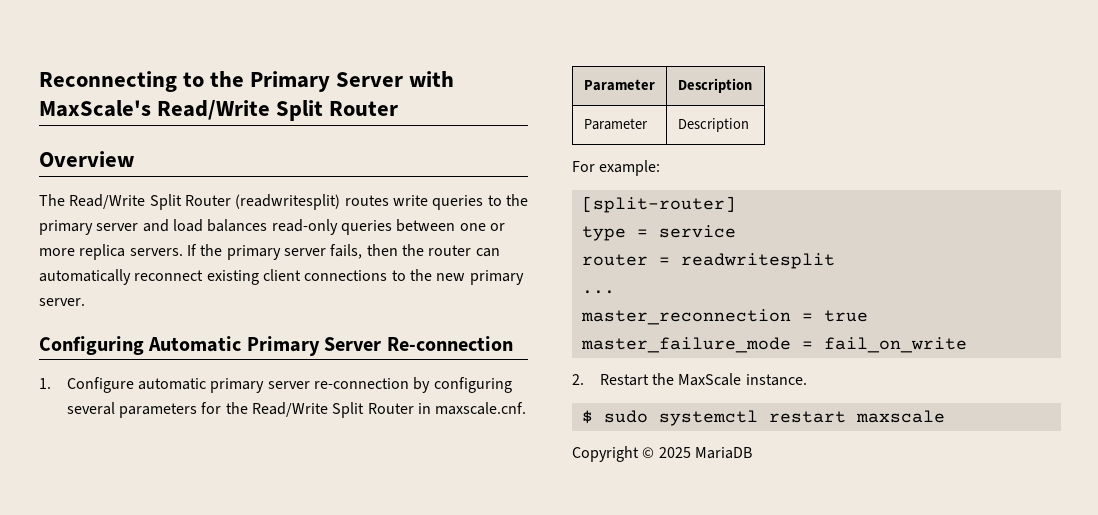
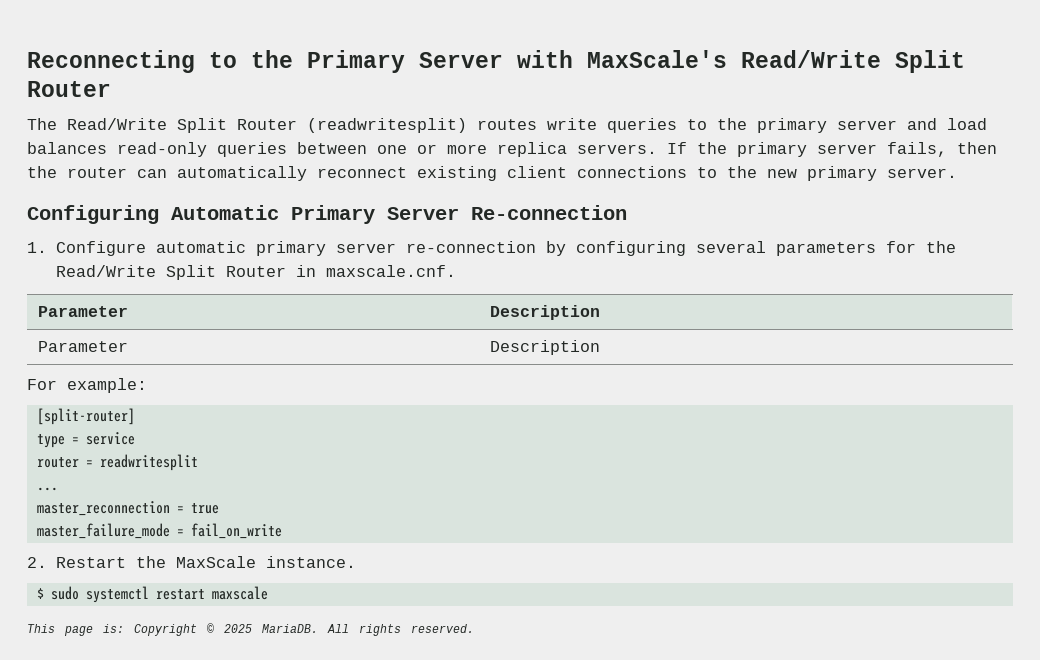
- Overview
- Copyright © 2025 MariaDB
+ This page is: Copyright © 2025 MariaDB. All rights reserved.

